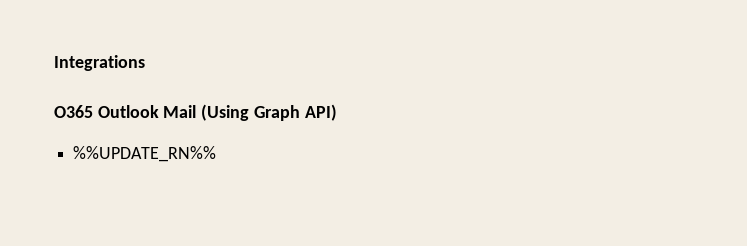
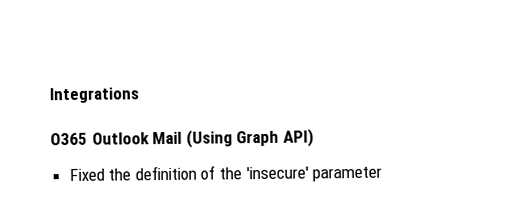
- %%UPDATE_RN%%
+ Fixed the definition of the 'insecure' parameter

